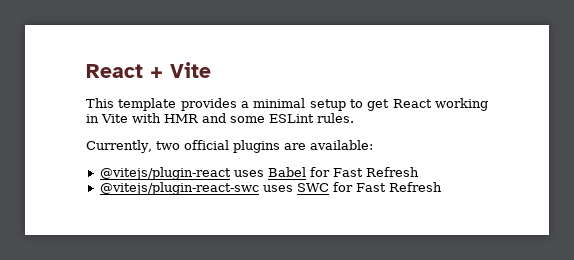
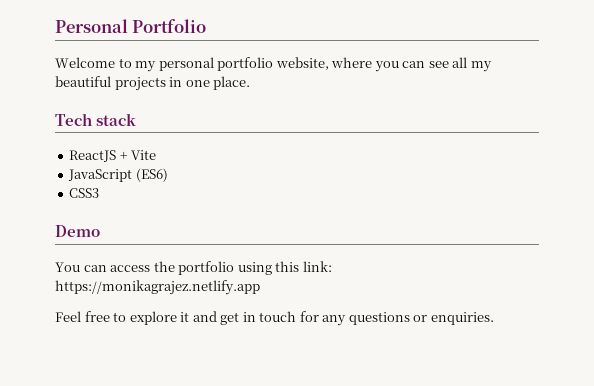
- React + Vite
- This template provides a minimal setup to get React working in Vite with HMR and some ESLint rules.
- Currently, two official plugins are available:
- @vitejs/plugin-react uses Babel for Fast Refresh
- @vitejs/plugin-react-swc uses SWC for Fast Refresh
+ Personal Portfolio
+ Welcome to my personal portfolio website, where you can see all my beautiful projects in one place.
+ Tech stack
+ ReactJS + Vite
+ JavaScript (ES6)
+ CSS3
+ Demo
+ You can access the portfolio using this link: https://monikagrajez.netlify.app
+ Feel free to explore it and get in touch for any questions or enquiries.

